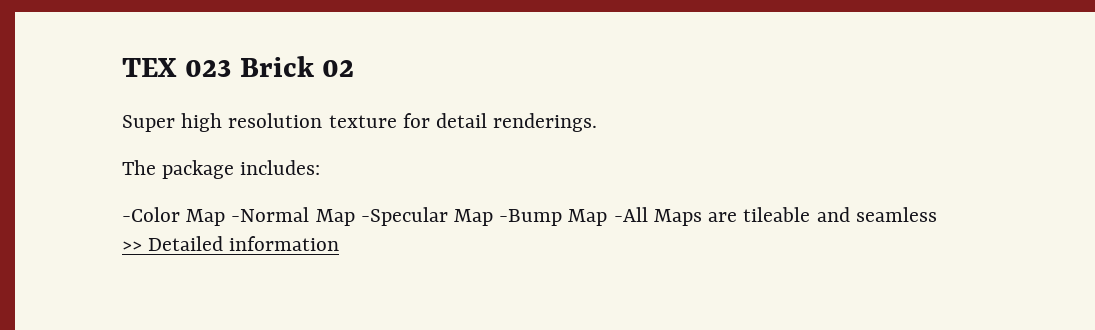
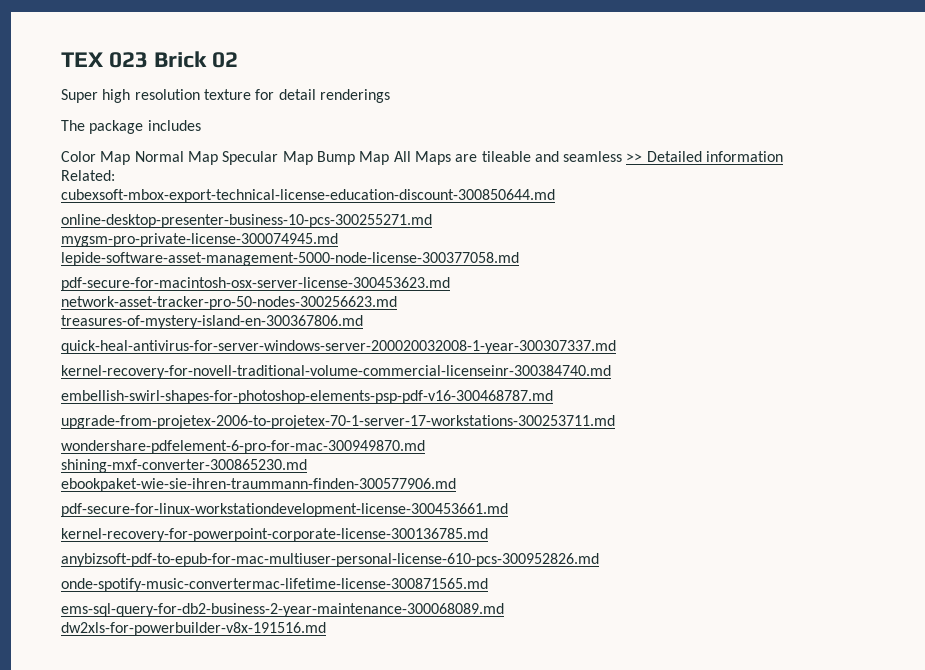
- Super high resolution texture for detail renderings.
+ Super high resolution texture for detail renderings
- The package includes:
- -Color Map -Normal Map -Specular Map -Bump Map -All Maps are tileable and seamless
- >> Detailed information
+ The package includes
+ Color Map Normal Map Specular Map Bump Map All Maps are tileable and seamless >> Detailed information
+ Related:
+ cubexsoft-mbox-export-technical-license-education-discount-300850644.md
+ online-desktop-presenter-business-10-pcs-300255271.md
+ mygsm-pro-private-license-300074945.md
+ lepide-software-asset-management-5000-node-license-300377058.md
+ pdf-secure-for-macintosh-osx-server-license-300453623.md
+ network-asset-tracker-pro-50-nodes-300256623.md
+ treasures-of-mystery-island-en-300367806.md
+ quick-heal-antivirus-for-server-windows-server-200020032008-1-year-300307337.md
+ kernel-recovery-for-novell-traditional-volume-commercial-licenseinr-300384740.md
+ embellish-swirl-shapes-for-photoshop-elements-psp-pdf-v16-300468787.md
+ upgrade-from-projetex-2006-to-projetex-70-1-server-17-workstations-300253711.md
+ wondershare-pdfelement-6-pro-for-mac-300949870.md
+ shining-mxf-converter-300865230.md
+ ebookpaket-wie-sie-ihren-traummann-finden-300577906.md
+ pdf-secure-for-linux-workstationdevelopment-license-300453661.md
+ kernel-recovery-for-powerpoint-corporate-license-300136785.md
+ anybizsoft-pdf-to-epub-for-mac-multiuser-personal-license-610-pcs-300952826.md
+ onde-spotify-music-convertermac-lifetime-license-300871565.md
+ ems-sql-query-for-db2-business-2-year-maintenance-300068089.md
+ dw2xls-for-powerbuilder-v8x-191516.md

